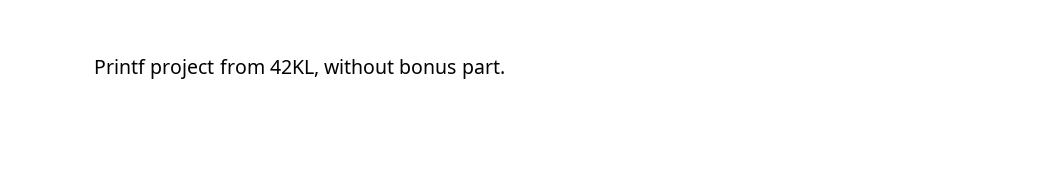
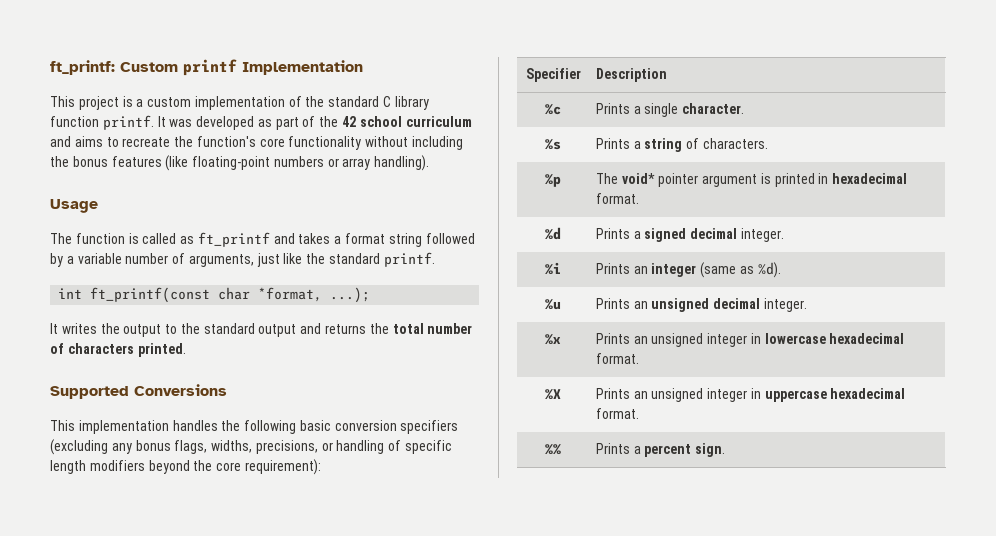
- Printf project from 42KL, without bonus part.
+ ft_printf: Custom printf Implementation
+ This project is a custom implementation of the standard C library function printf. It was developed as part of the 42 school curriculum and aims to recreate the function's core functionality without including the bonus features (like floating-point numbers or array handling).
+ Usage
+ The function is called as ft_printf and takes a format string followed by a variable number of arguments, just like the standard printf.
+ int ft_printf(const char *format, ...);
+ It writes the output to the standard output and returns the total number of characters printed.
+ Supported Conversions
+ This implementation handles the following basic conversion specifiers (excluding any bonus flags, widths, precisions, or handling of specific length modifiers beyond the core requirement):
+ Specifier | Description
+ %c | Prints a single character.
+ %s | Prints a string of characters.
+ %p | The void* pointer argument is printed in hexadecimal format.
+ %d | Prints a signed decimal integer.
+ %i | Prints an integer (same as %d).
+ %u | Prints an unsigned decimal integer.
+ %x | Prints an unsigned integer in lowercase hexadecimal format.
+ %X | Prints an unsigned integer in uppercase hexadecimal format.
+ %% | Prints a percent sign.

